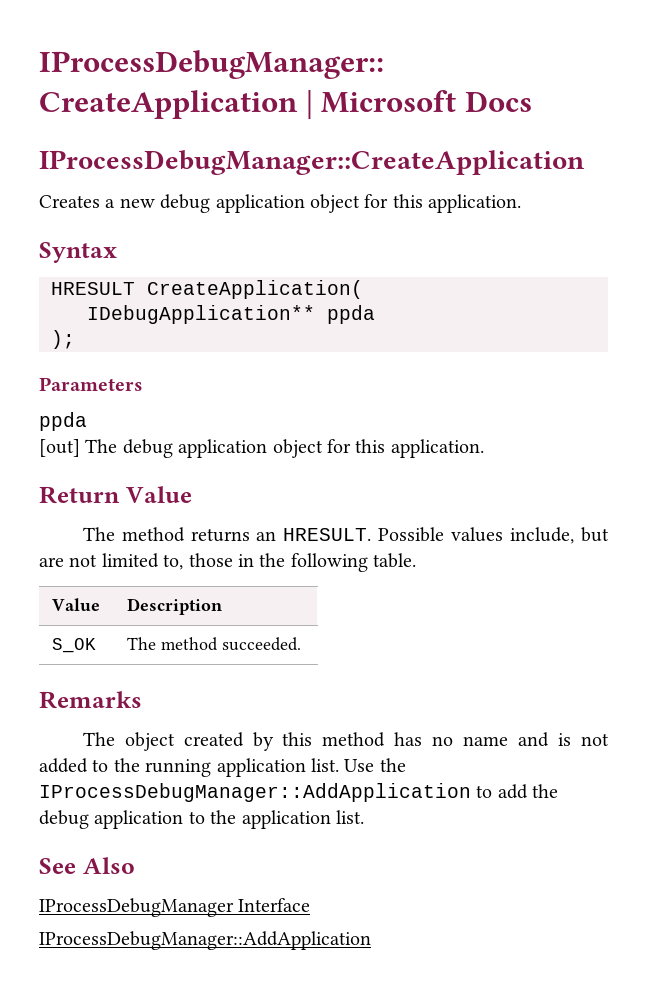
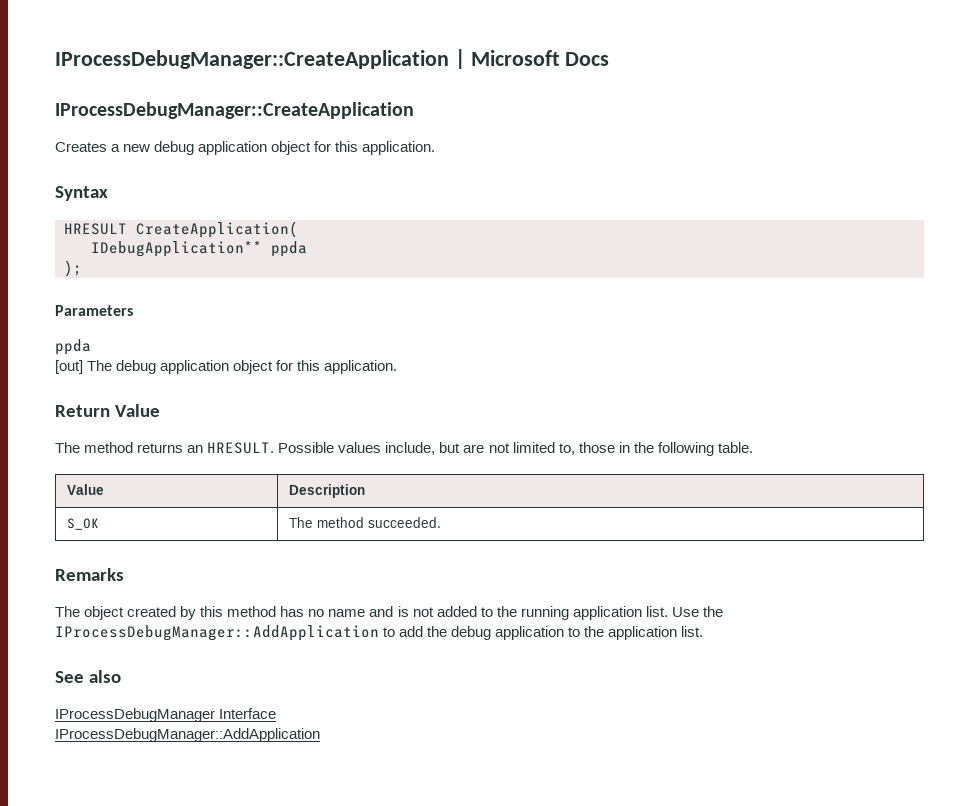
- See Also
+ See also

